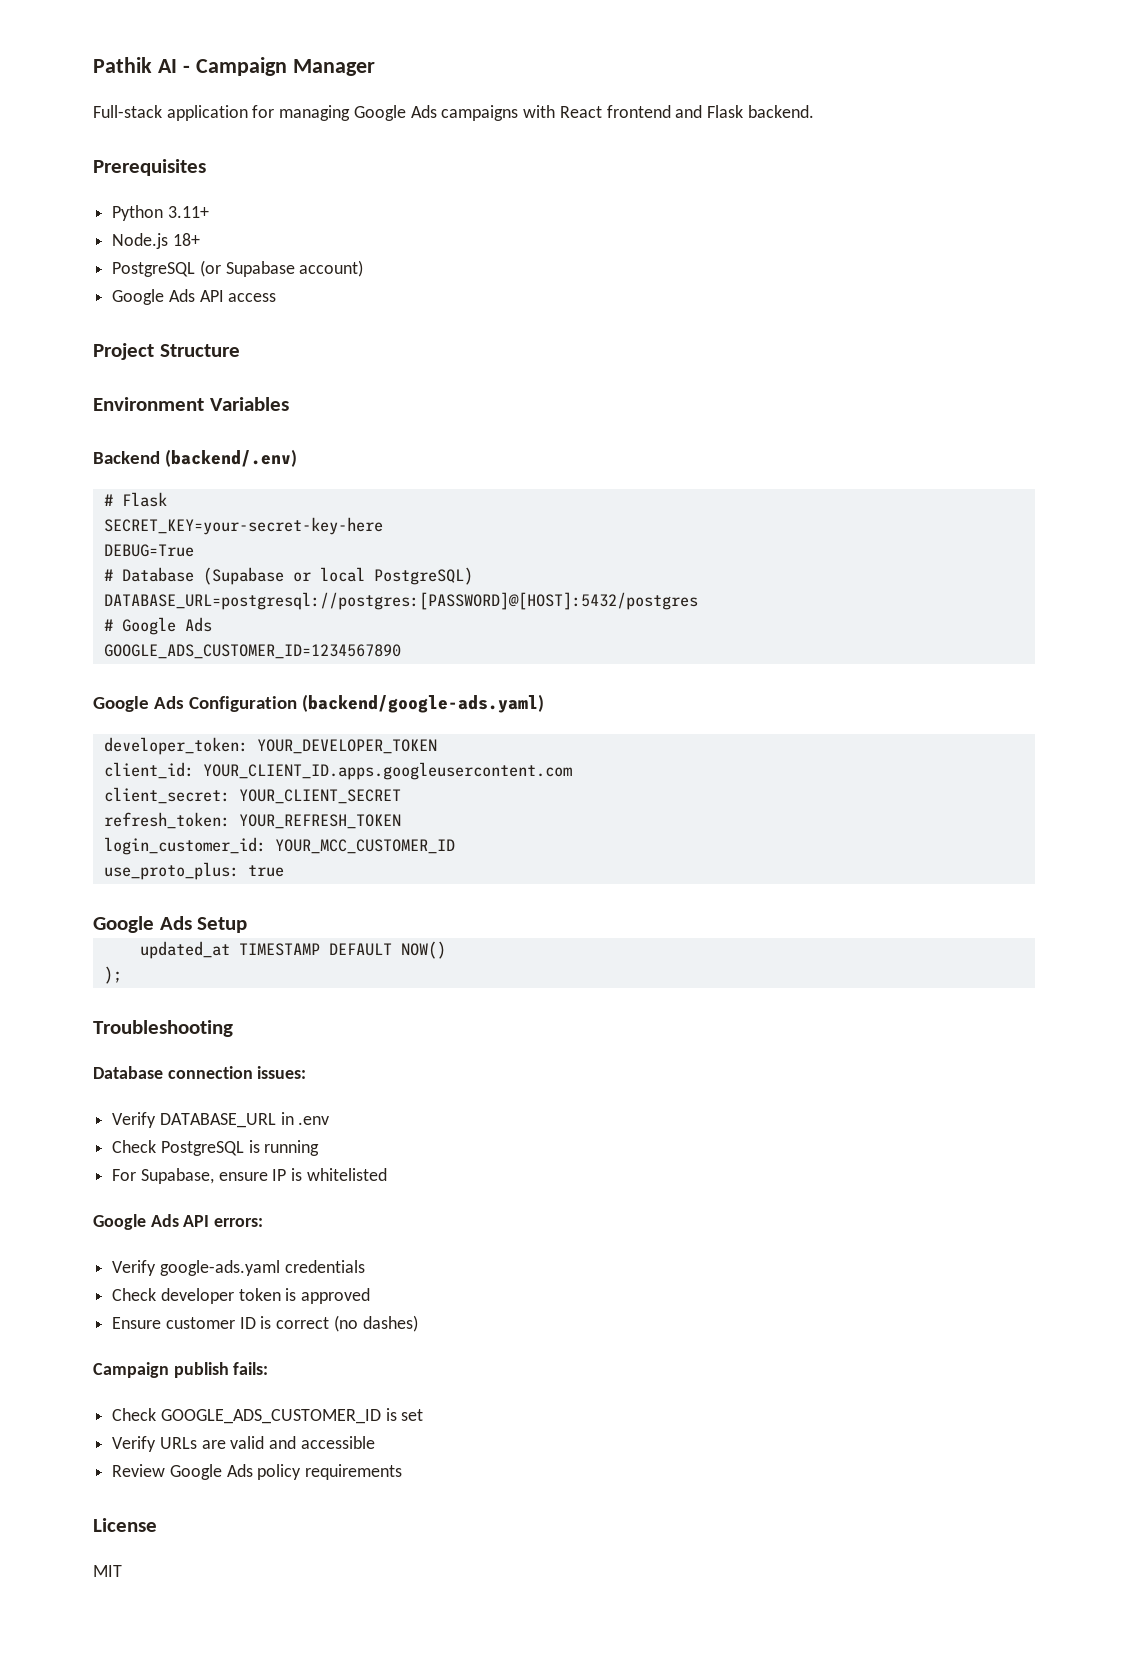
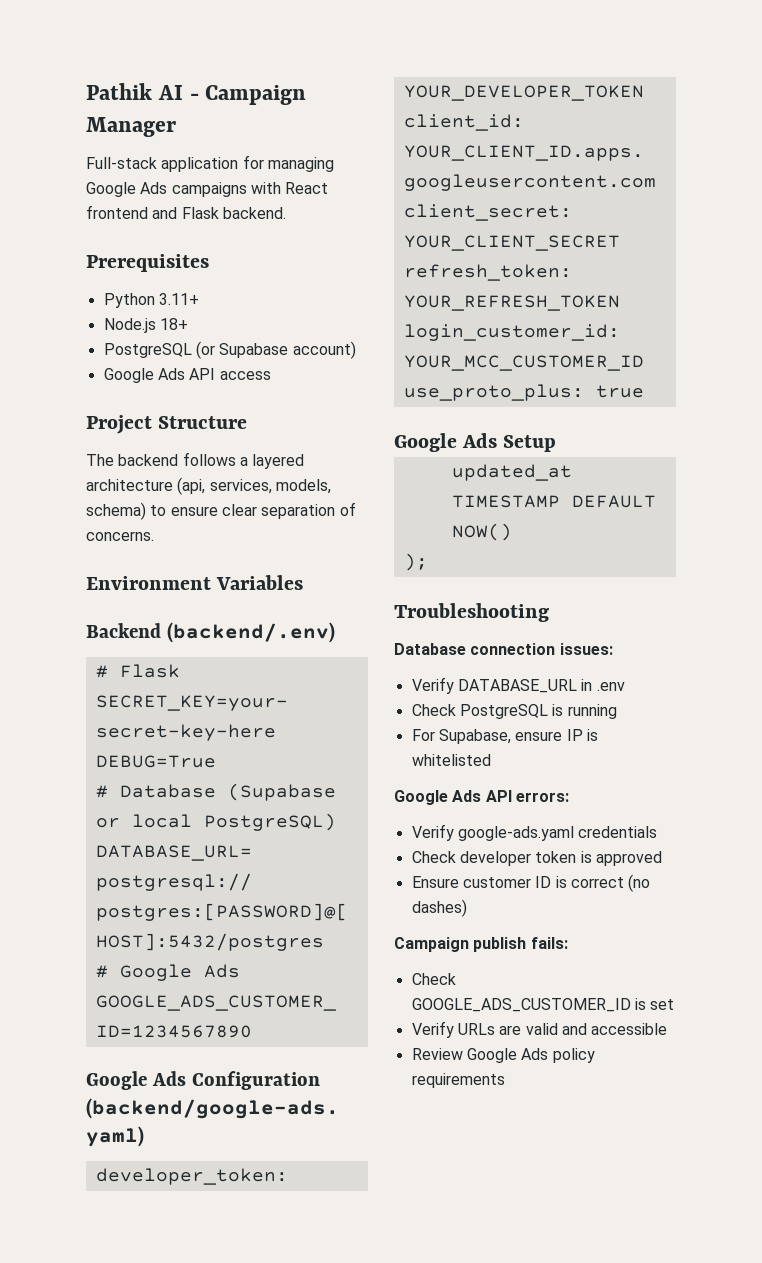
+ The backend follows a layered architecture (api, services, models, schema) to ensure clear separation of concerns.
- License
- MIT

